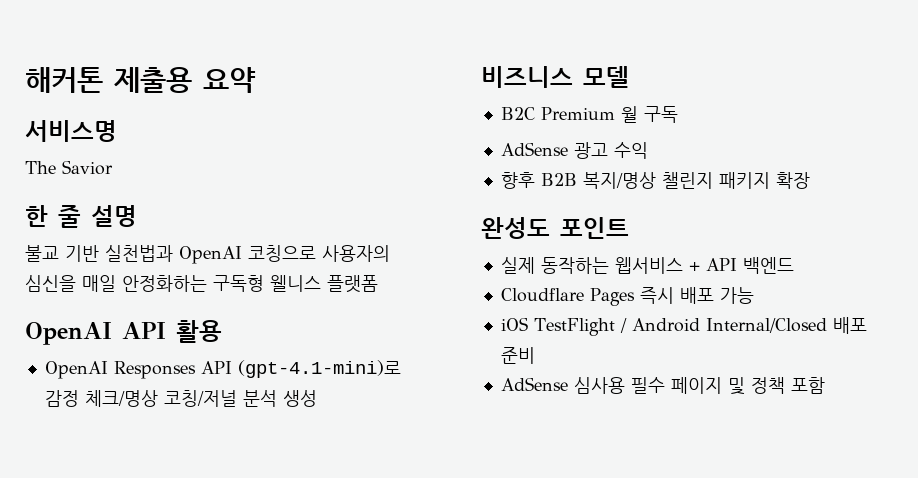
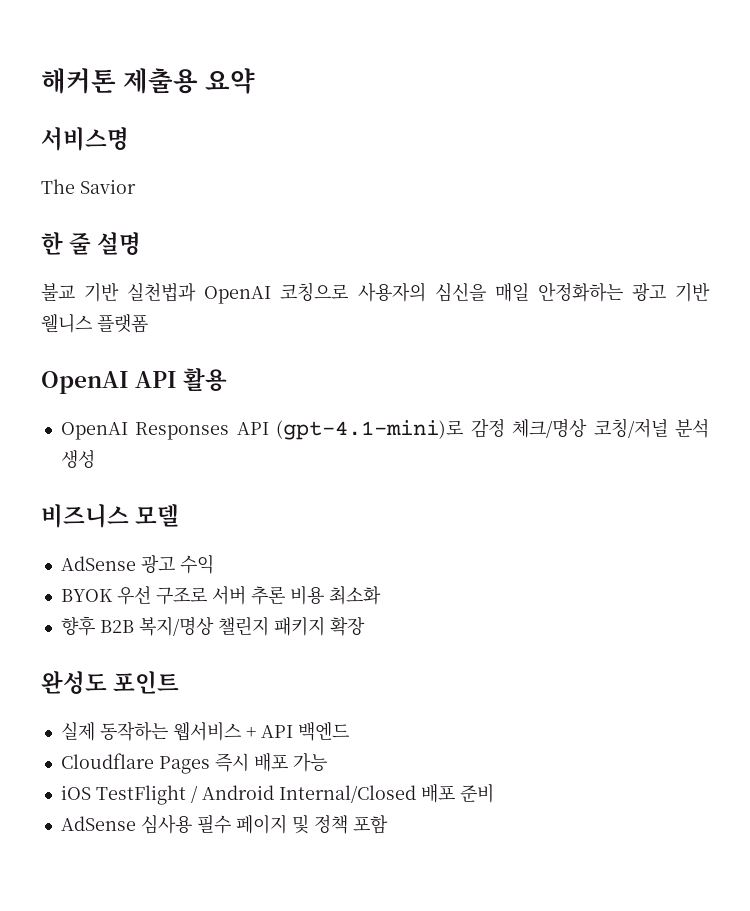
- 불교 기반 실천법과 OpenAI 코칭으로 사용자의 심신을 매일 안정화하는 구독형 웰니스 플랫폼
+ 불교 기반 실천법과 OpenAI 코칭으로 사용자의 심신을 매일 안정화하는 광고 기반 웰니스 플랫폼
- B2C Premium 월 구독
+ BYOK 우선 구조로 서버 추론 비용 최소화

